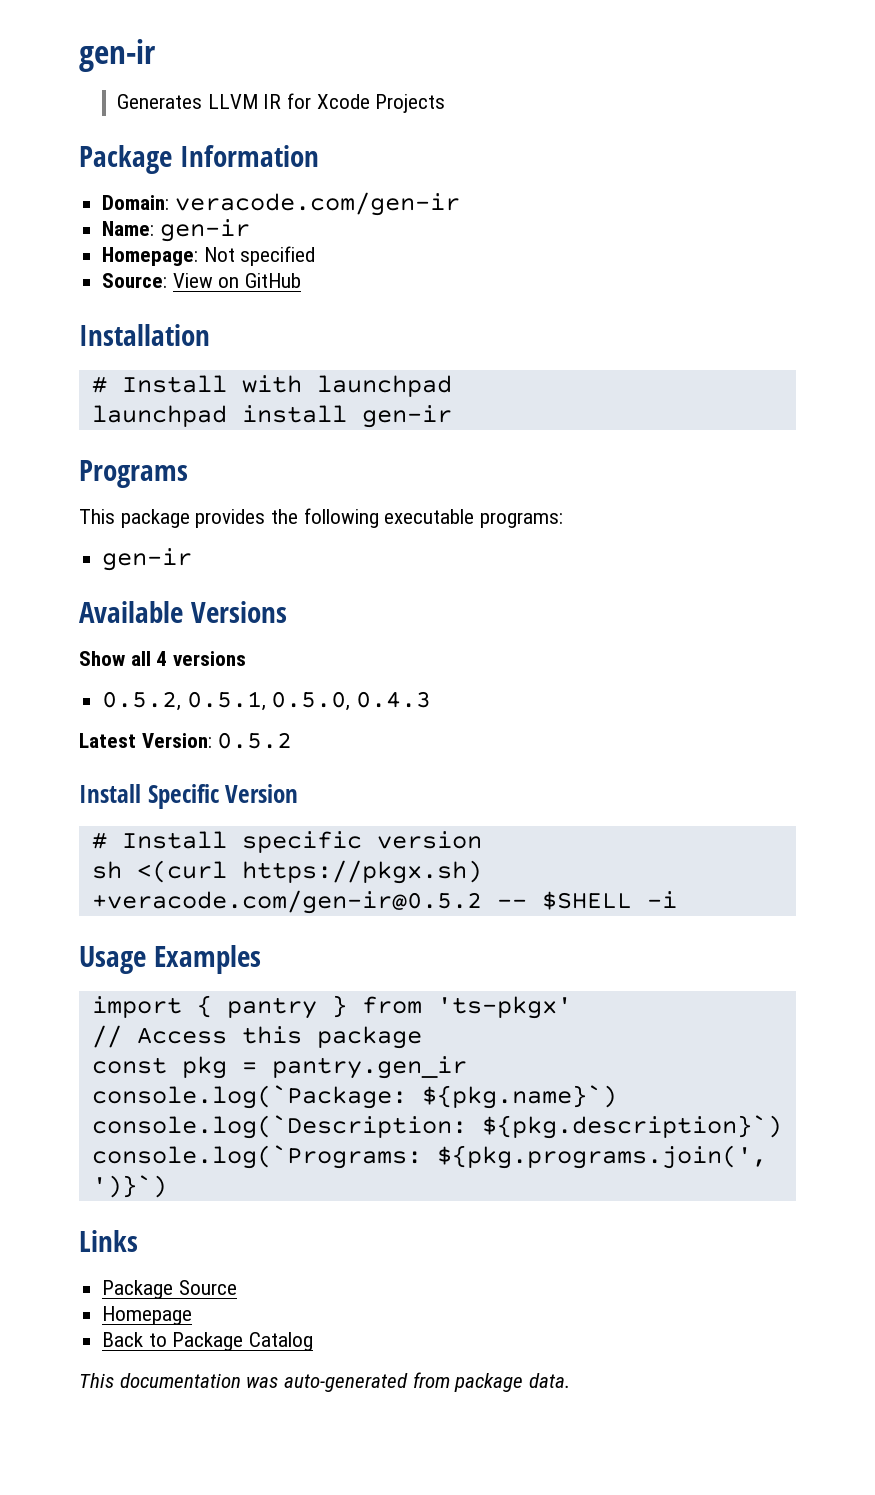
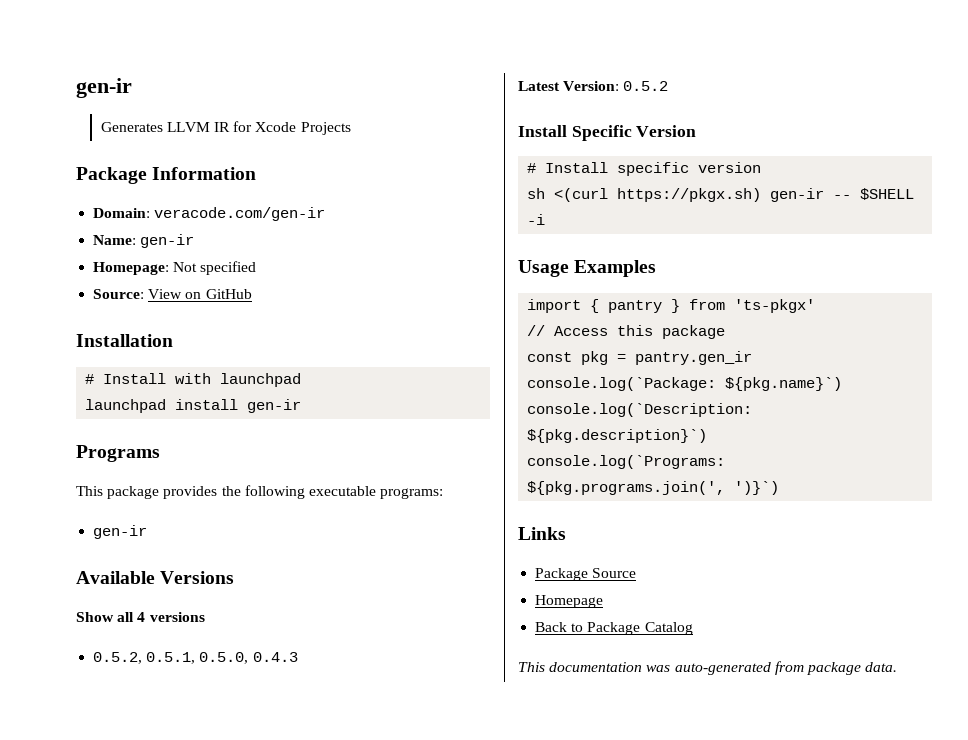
- sh <(curl https://pkgx.sh) +veracode.com/gen-ir@0.5.2 -- $SHELL -i
+ sh <(curl https://pkgx.sh) gen-ir -- $SHELL -i

